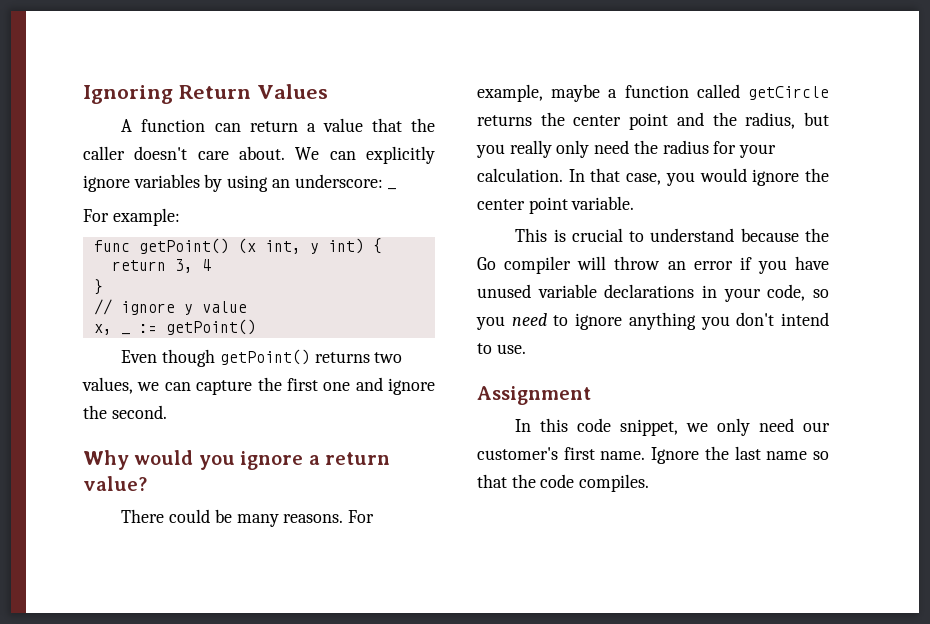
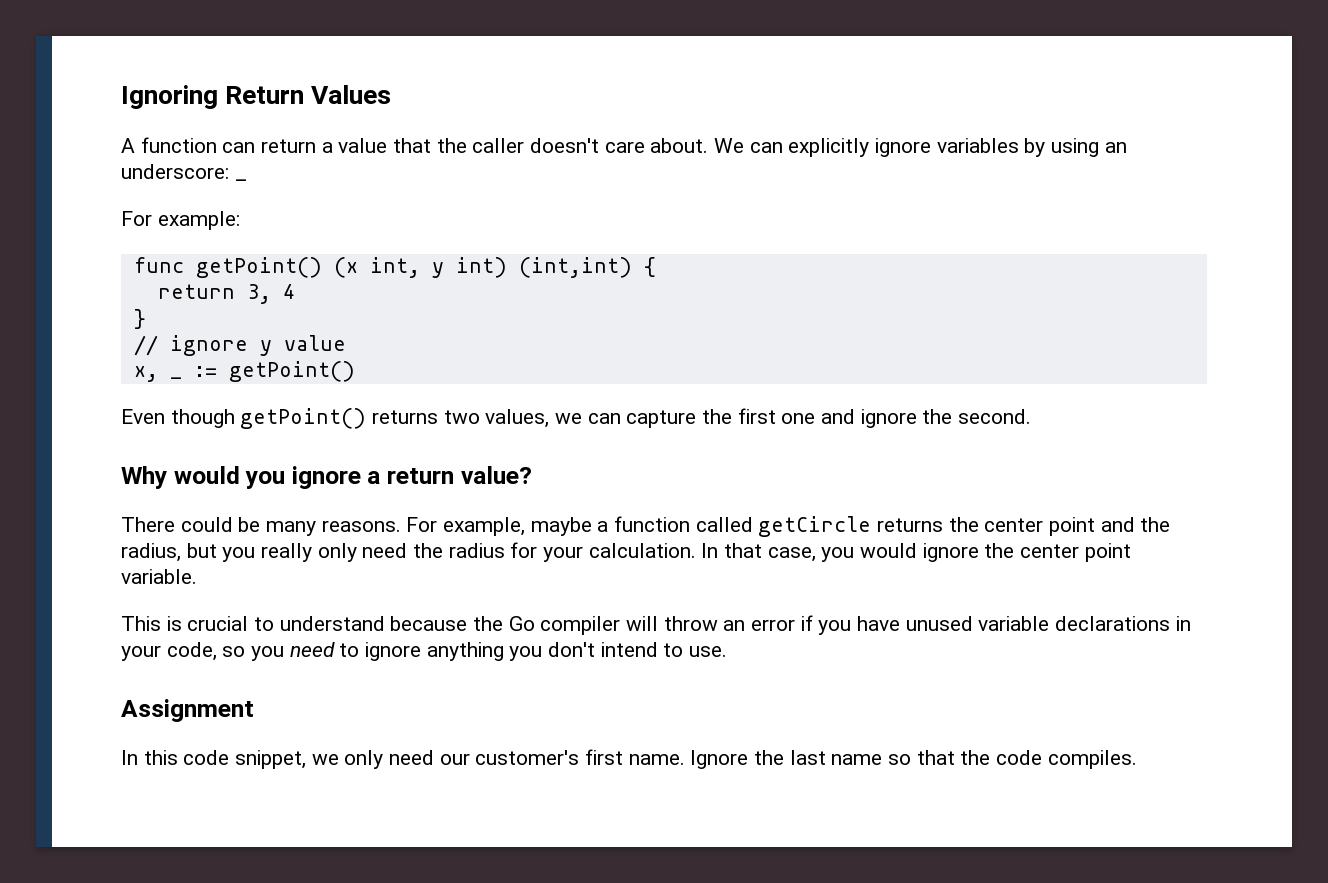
- func getPoint() (x int, y int) {
+ func getPoint() (x int, y int) (int,int) {

